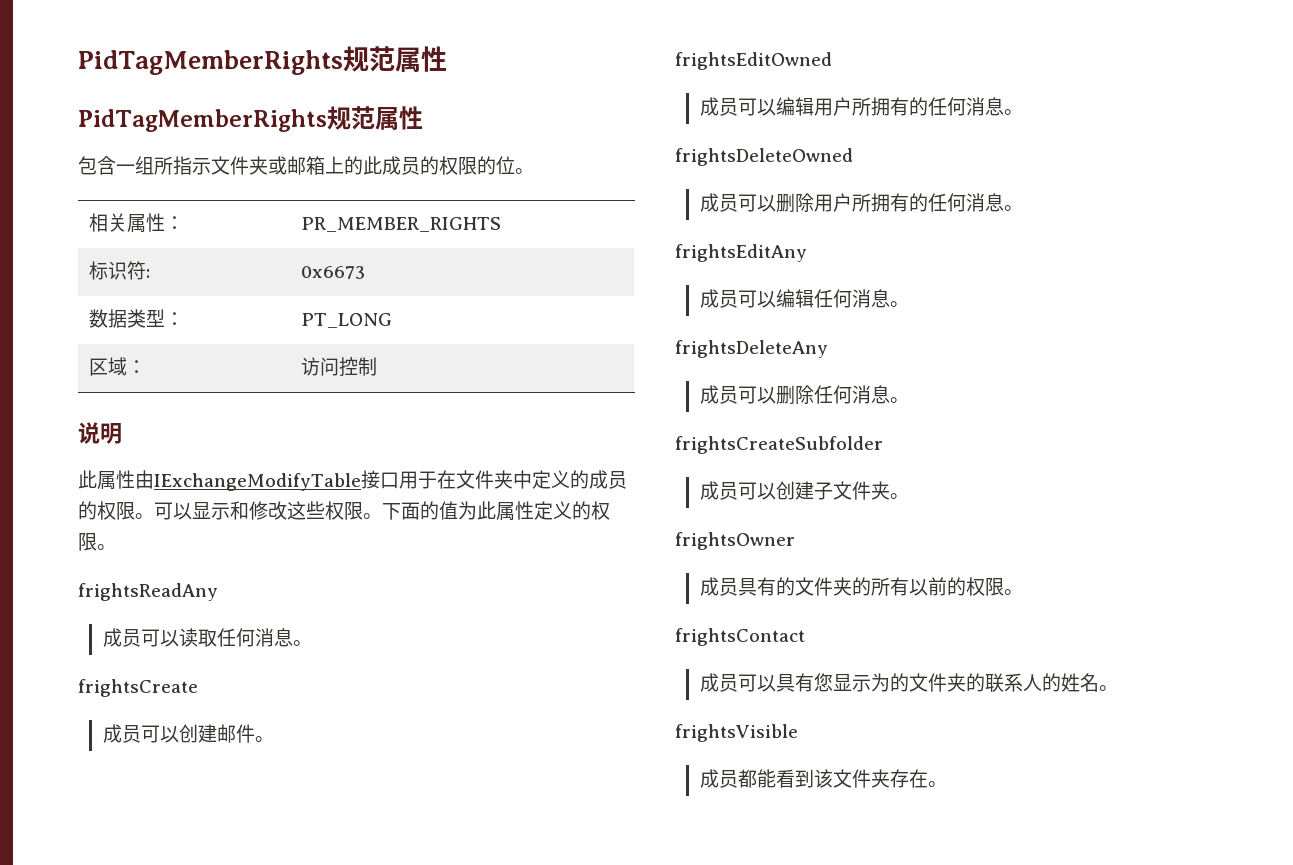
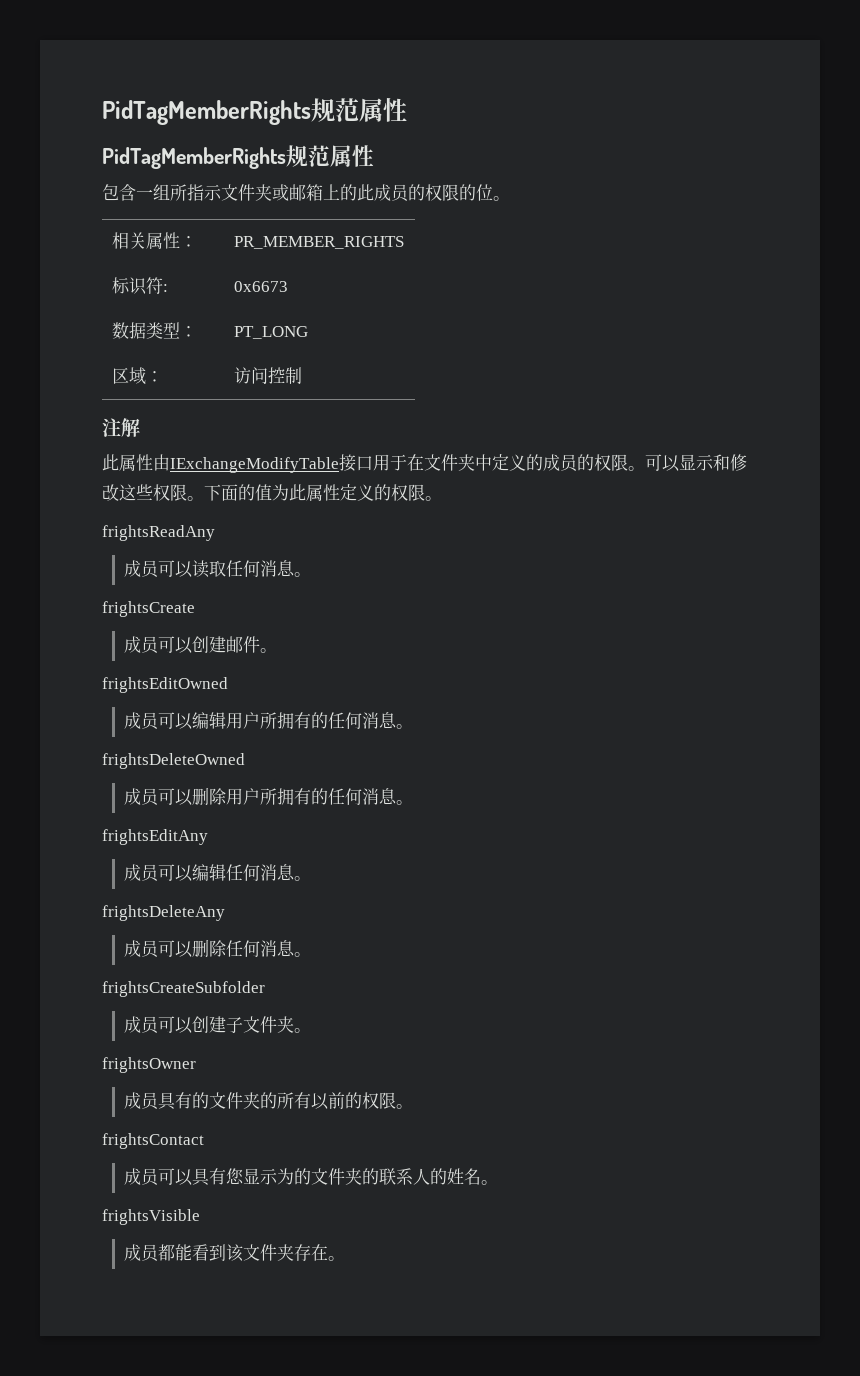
- 说明
+ 注解

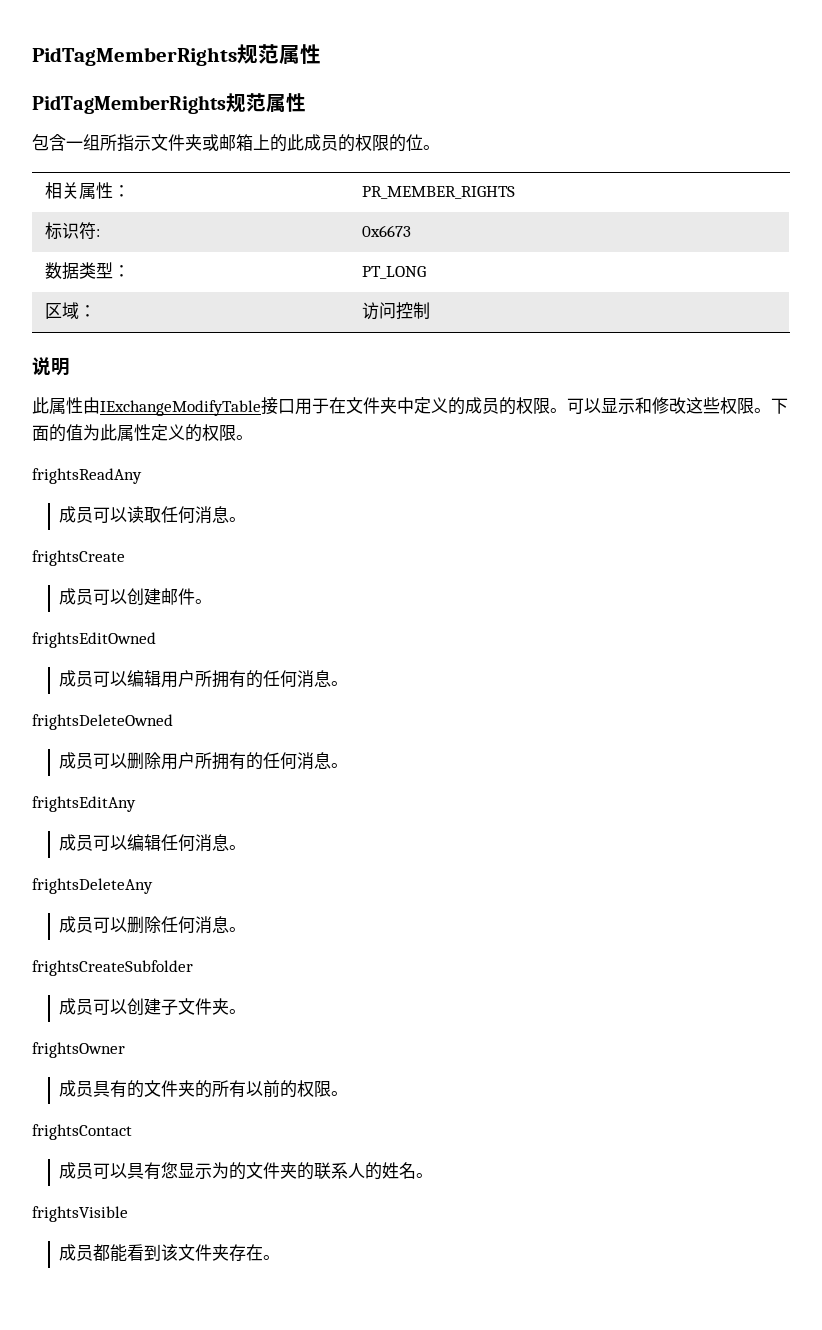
- 注解
+ 说明

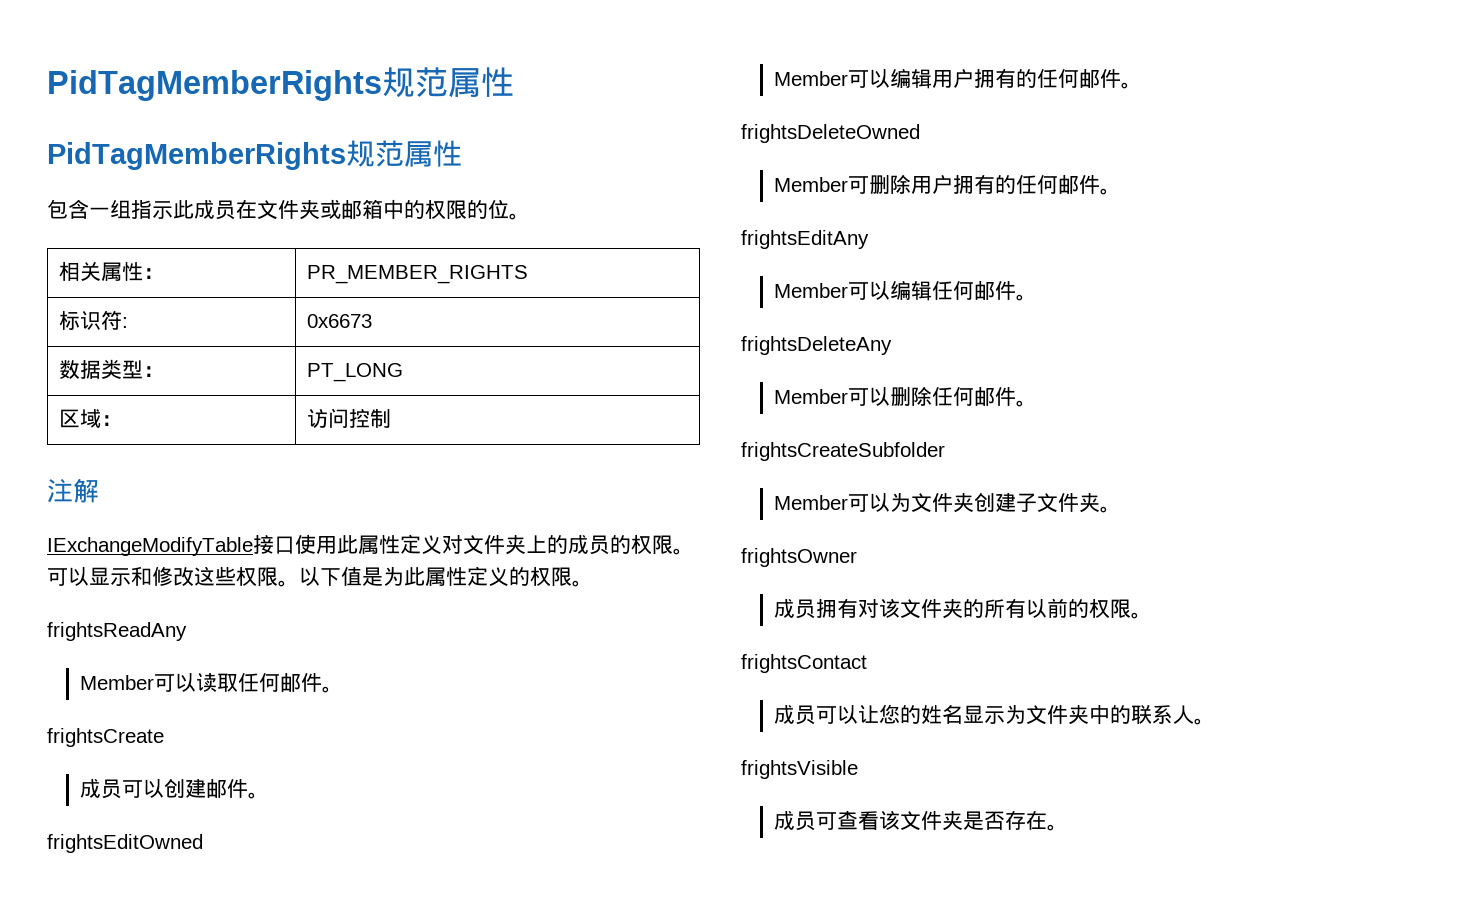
- 包含一组所指示文件夹或邮箱上的此成员的权限的位。
+ 包含一组指示此成员在文件夹或邮箱中的权限的位。
- 说明
- 此属性由IExchangeModifyTable接口用于在文件夹中定义的成员的权限。
+ 注解
+ IExchangeModifyTable接口使用此属性定义对文件夹上的成员的权限。
- 下面的值为此属性定义的权限。
+ 以下值是为此属性定义的权限。
- 成员可以读取任何消息。
+ Member可以读取任何邮件。
- 成员可以编辑用户所拥有的任何消息。
+ Member可以编辑用户拥有的任何邮件。
- 成员可以删除用户所拥有的任何消息。
+ Member可删除用户拥有的任何邮件。
- 成员可以编辑任何消息。
+ Member可以编辑任何邮件。
- 成员可以删除任何消息。
+ Member可以删除任何邮件。
- 成员可以创建子文件夹。
+ Member可以为文件夹创建子文件夹。
- 成员具有的文件夹的所有以前的权限。
+ 成员拥有对该文件夹的所有以前的权限。
- 成员可以具有您显示为的文件夹的联系人的姓名。
+ 成员可以让您的姓名显示为文件夹中的联系人。
- 成员都能看到该文件夹存在。
+ 成员可查看该文件夹是否存在。

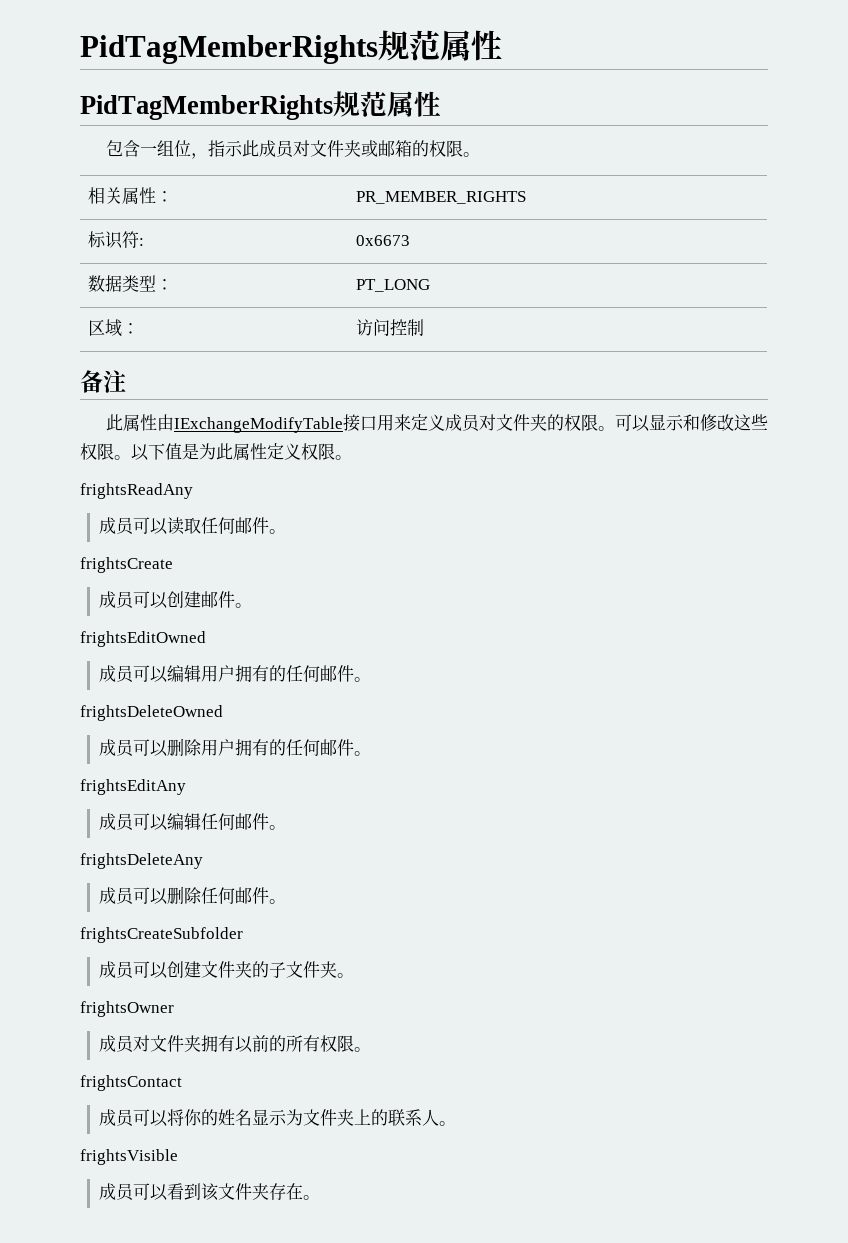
- 包含一组指示此成员在文件夹或邮箱中的权限的位。
+ 包含一组位，指示此成员对文件夹或邮箱的权限。
- 注解
- IExchangeModifyTable接口使用此属性定义对文件夹上的成员的权限。
+ 备注
+ 此属性由IExchangeModifyTable接口用来定义成员对文件夹的权限。
- 以下值是为此属性定义的权限。
+ 以下值是为此属性定义权限。
- Member可以读取任何邮件。
+ 成员可以读取任何邮件。
- Member可以编辑用户拥有的任何邮件。
+ 成员可以编辑用户拥有的任何邮件。
- Member可删除用户拥有的任何邮件。
+ 成员可以删除用户拥有的任何邮件。
- Member可以编辑任何邮件。
+ 成员可以编辑任何邮件。
- Member可以删除任何邮件。
+ 成员可以删除任何邮件。
- Member可以为文件夹创建子文件夹。
+ 成员可以创建文件夹的子文件夹。
- 成员拥有对该文件夹的所有以前的权限。
+ 成员对文件夹拥有以前的所有权限。
- 成员可以让您的姓名显示为文件夹中的联系人。
+ 成员可以将你的姓名显示为文件夹上的联系人。
- 成员可查看该文件夹是否存在。
+ 成员可以看到该文件夹存在。

